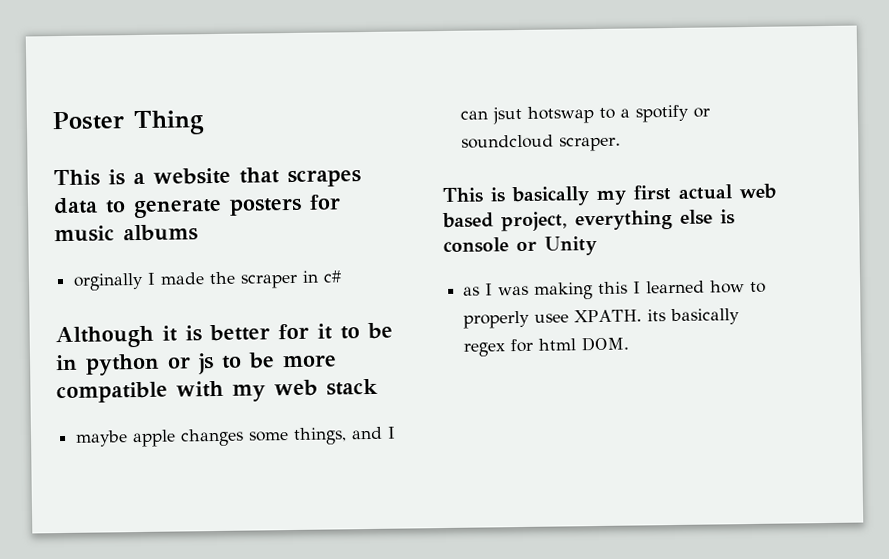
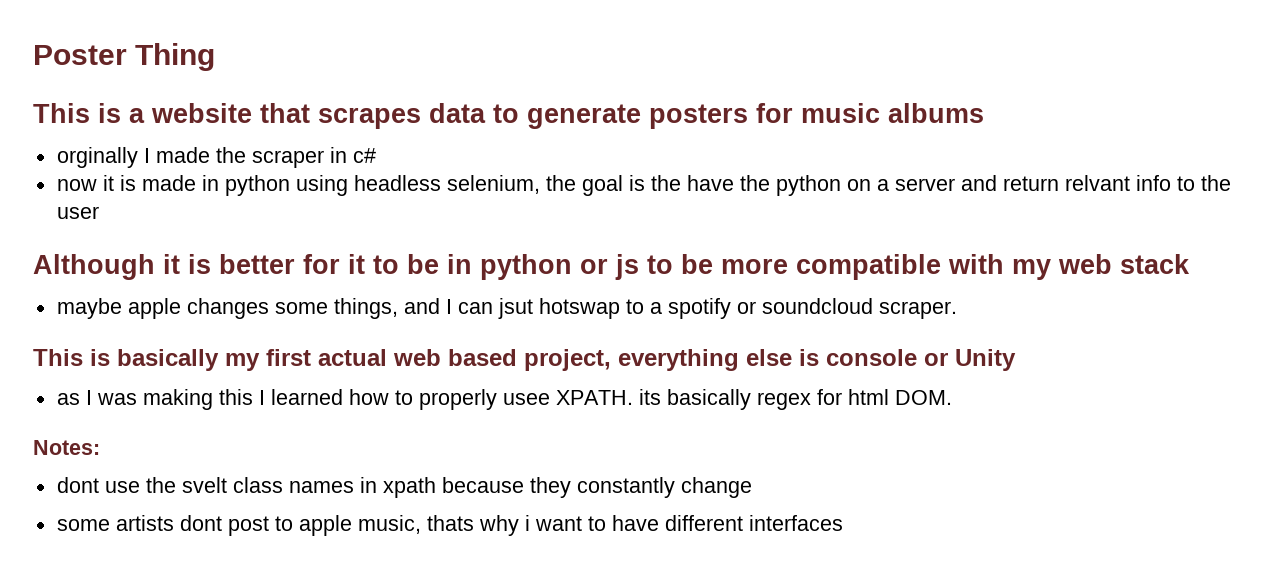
+ now it is made in python using headless selenium, the goal is the have the python on a server and return relvant info to the user
+ Notes:
+ dont use the svelt class names in xpath because they constantly change
+ some artists dont post to apple music, thats why i want to have different interfaces

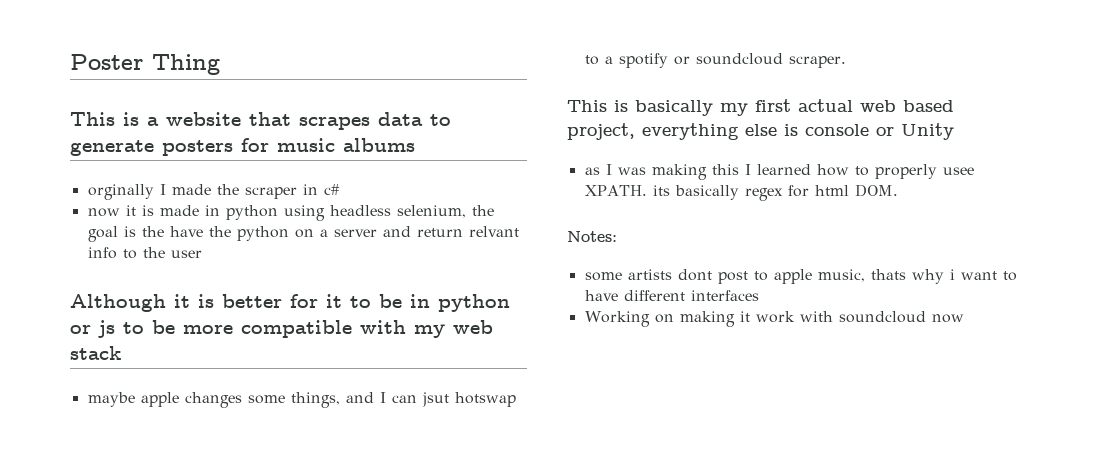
- dont use the svelt class names in xpath because they constantly change
+ Working on making it work with soundcloud now

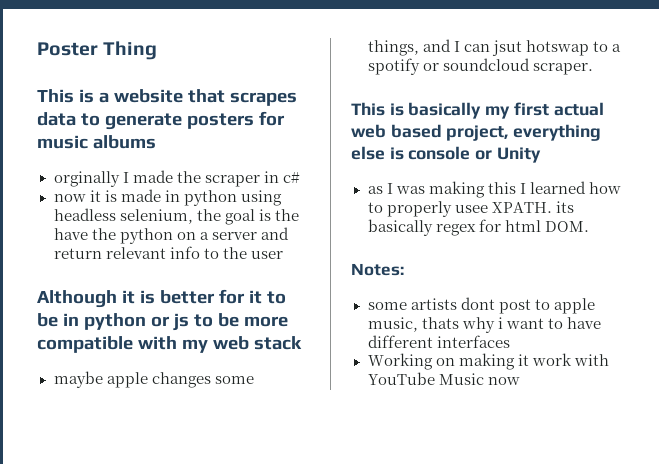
- now it is made in python using headless selenium, the goal is the have the python on a server and return relvant info to the user
+ now it is made in python using headless selenium, the goal is the have the python on a server and return relevant info to the user
- Working on making it work with soundcloud now
+ Working on making it work with YouTube Music now

